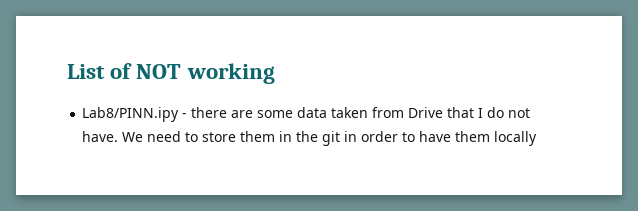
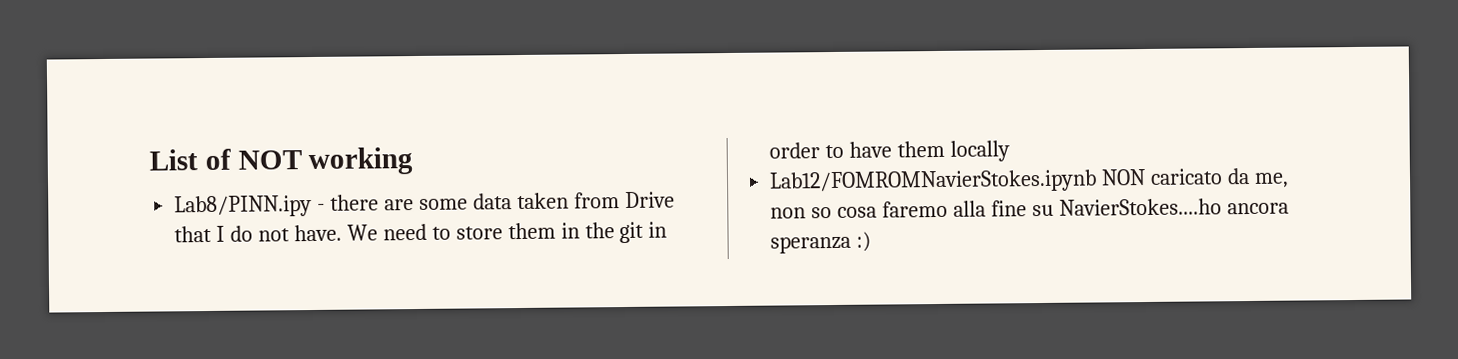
+ Lab12/FOMROMNavierStokes.ipynb NON caricato da me, non so cosa faremo alla fine su NavierStokes....ho ancora speranza :)

